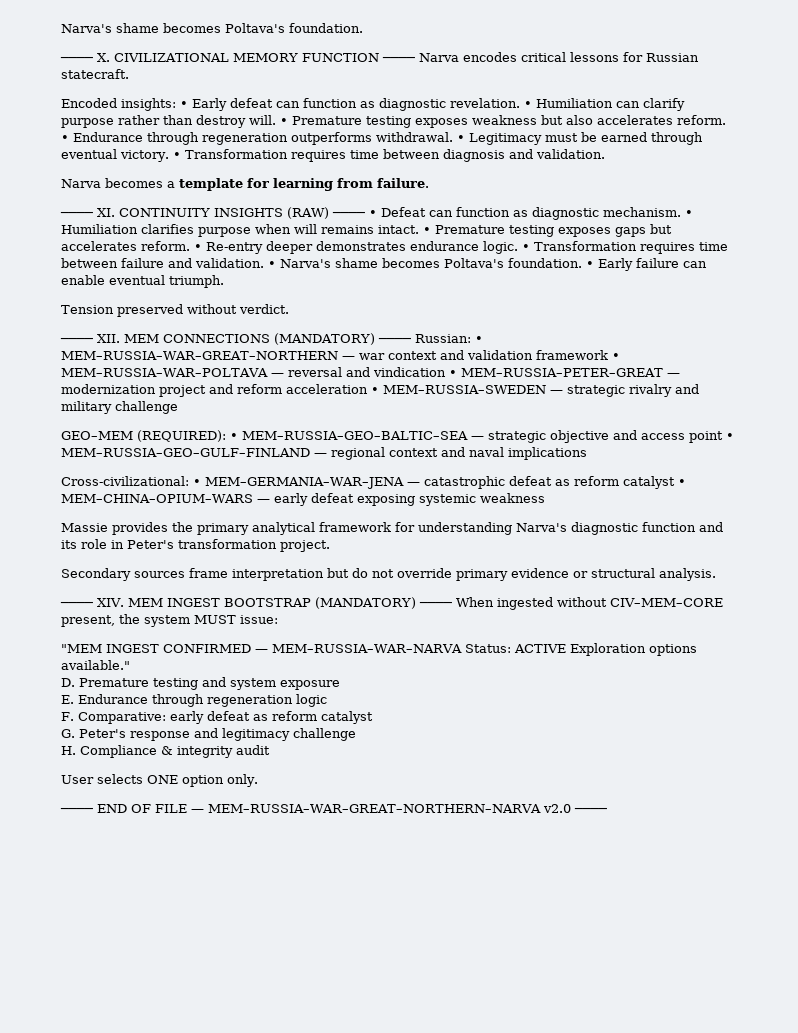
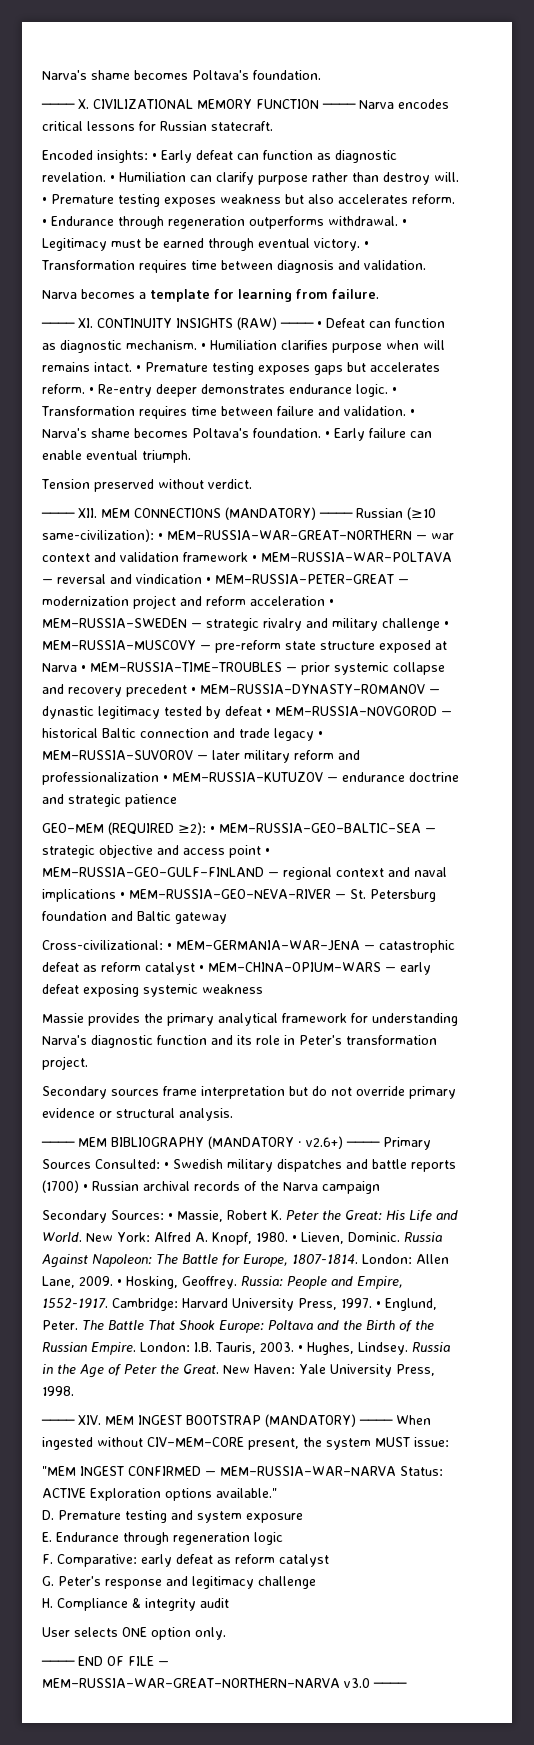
- ──── XII. MEM CONNECTIONS (MANDATORY) ──── Russian: • MEM–RUSSIA–WAR–GREAT–NORTHERN — war context and validation framework • MEM–RUSSIA–WAR–POLTAVA — reversal and vindication • MEM–RUSSIA–PETER–GREAT — modernization project and reform acceleration • MEM–RUSSIA–SWEDEN — strategic rivalry and military challenge
+ ──── XII. MEM CONNECTIONS (MANDATORY) ──── Russian (≥10 same-civilization): • MEM–RUSSIA–WAR–GREAT–NORTHERN — war context and validation framework • MEM–RUSSIA–WAR–POLTAVA — reversal and vindication • MEM–RUSSIA–PETER–GREAT — modernization project and reform acceleration • MEM–RUSSIA–SWEDEN — strategic rivalry and military challenge • MEM–RUSSIA–MUSCOVY — pre-reform state structure exposed at Narva • MEM–RUSSIA–TIME–TROUBLES — prior systemic collapse and recovery precedent • MEM–RUSSIA–DYNASTY–ROMANOV — dynastic legitimacy tested by defeat • MEM–RUSSIA–NOVGOROD — historical Baltic connection and trade legacy • MEM–RUSSIA–SUVOROV — later military reform and professionalization • MEM–RUSSIA–KUTUZOV — endurance doctrine and strategic patience
- GEO–MEM (REQUIRED): • MEM–RUSSIA–GEO–BALTIC–SEA — strategic objective and access point • MEM–RUSSIA–GEO–GULF–FINLAND — regional context and naval implications
+ GEO–MEM (REQUIRED ≥2): • MEM–RUSSIA–GEO–BALTIC–SEA — strategic objective and access point • MEM–RUSSIA–GEO–GULF–FINLAND — regional context and naval implications • MEM–RUSSIA–GEO–NEVA–RIVER — St. Petersburg foundation and Baltic gateway
+ ──── MEM BIBLIOGRAPHY (MANDATORY · v2.6+) ──── Primary Sources Consulted: • Swedish military dispatches and battle reports (1700) • Russian archival records of the Narva campaign
+ Secondary Sources: • Massie, Robert K. Peter the Great: His Life and World. New York: Alfred A. Knopf, 1980. • Lieven, Dominic. Russia Against Napoleon: The Battle for Europe, 1807-1814. London: Allen Lane, 2009. • Hosking, Geoffrey. Russia: People and Empire, 1552-1917. Cambridge: Harvard University Press, 1997. • Englund, Peter. The Battle That Shook Europe: Poltava and the Birth of the Russian Empire. London: I.B. Tauris, 2003. • Hughes, Lindsey. Russia in the Age of Peter the Great. New Haven: Yale University Press, 1998.
- ──── END OF FILE — MEM–RUSSIA–WAR–GREAT–NORTHERN–NARVA v2.0 ────
+ ──── END OF FILE — MEM–RUSSIA–WAR–GREAT–NORTHERN–NARVA v3.0 ────

